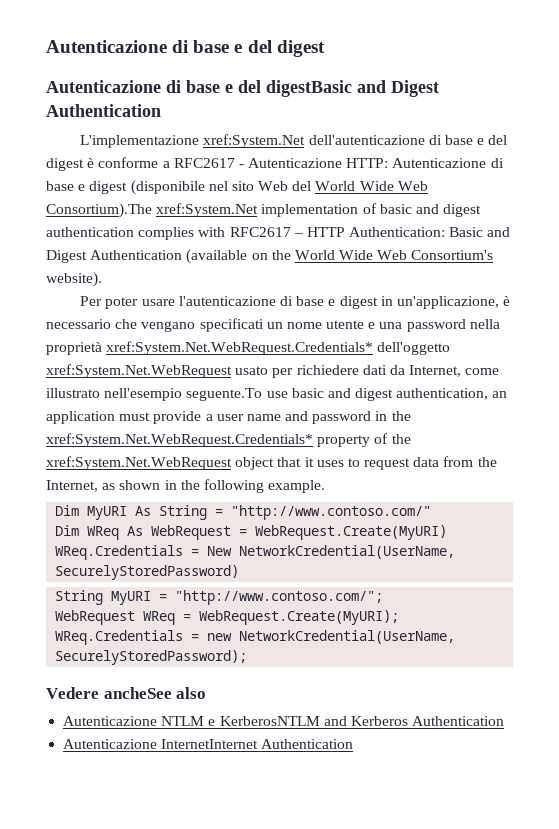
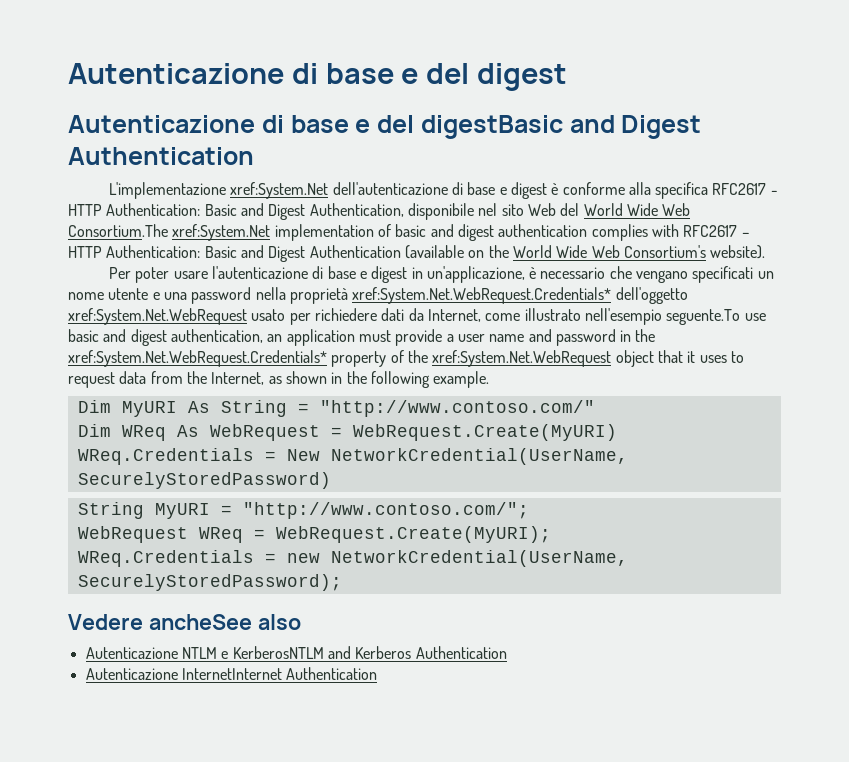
- L'implementazione xref:System.Net dell'autenticazione di base e del digest è conforme a RFC2617 - Autenticazione HTTP: Autenticazione di base e digest (disponibile nel sito Web del World Wide Web Consortium).The xref:System.Net implementation of basic and digest authentication complies with RFC2617 – HTTP Authentication: Basic and Digest Authentication (available on the World Wide Web Consortium's website).
+ L'implementazione xref:System.Net dell'autenticazione di base e digest è conforme alla specifica RFC2617 - HTTP Authentication: Basic and Digest Authentication, disponibile nel sito Web del World Wide Web Consortium.The xref:System.Net implementation of basic and digest authentication complies with RFC2617 – HTTP Authentication: Basic and Digest Authentication (available on the World Wide Web Consortium's website).

